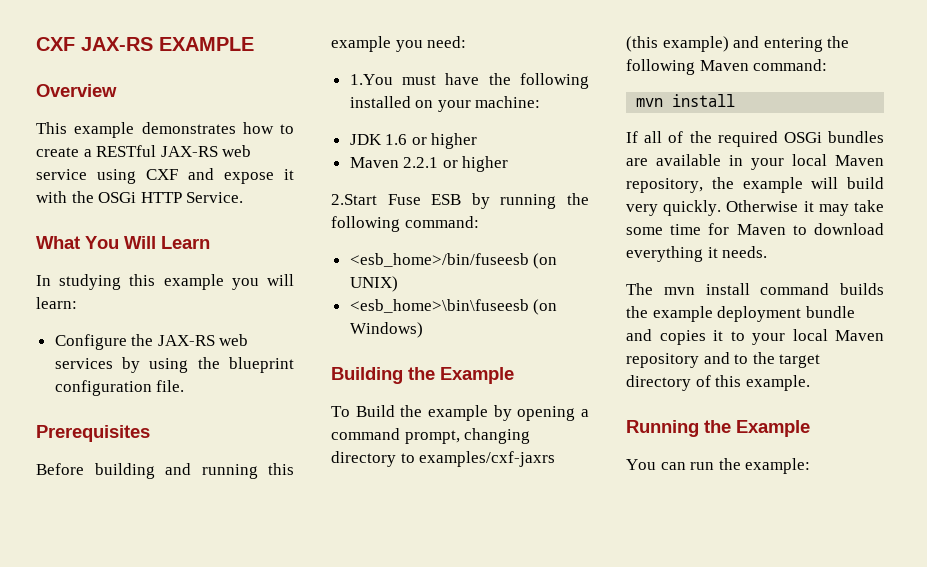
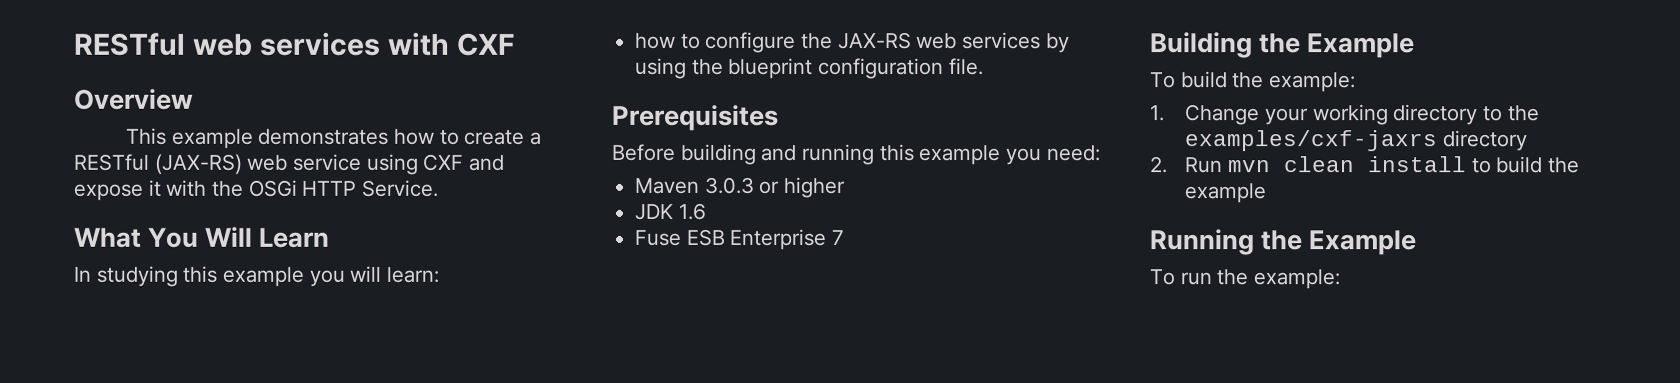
- CXF JAX-RS EXAMPLE
+ RESTful web services with CXF
- This example demonstrates how to create a RESTful JAX-RS web service using CXF and expose it with the OSGi HTTP Service.
+ This example demonstrates how to create a RESTful (JAX-RS) web service using CXF and expose it with the OSGi HTTP Service.
- Configure the JAX-RS web services by using the blueprint configuration file.
+ how to configure the JAX-RS web services by using the blueprint configuration file.
- 1.You must have the following installed on your machine:
- JDK 1.6 or higher
- Maven 2.2.1 or higher
- 2.Start Fuse ESB by running the following command:
- <esb_home>/bin/fuseesb (on UNIX)
- <esb_home>\bin\fuseesb (on Windows)
+ Maven 3.0.3 or higher
+ JDK 1.6
+ Fuse ESB Enterprise 7
  Building the Example
- To Build the example by opening a command prompt, changing directory to examples/cxf-jaxrs (this example) and entering the following Maven command:
- mvn install
- If all of the required OSGi bundles are available in your local Maven repository, the example will build very quickly. Otherwise it may take some time for Maven to download everything it needs.
- The mvn install command builds the example deployment bundle and copies it to your local Maven repository and to the target directory of this example.
+ To build the example:
+ 1. Change your working directory to the examples/cxf-jaxrs directory
+ 2. Run mvn clean install to build the example
- You can run the example:
+ To run the example:

